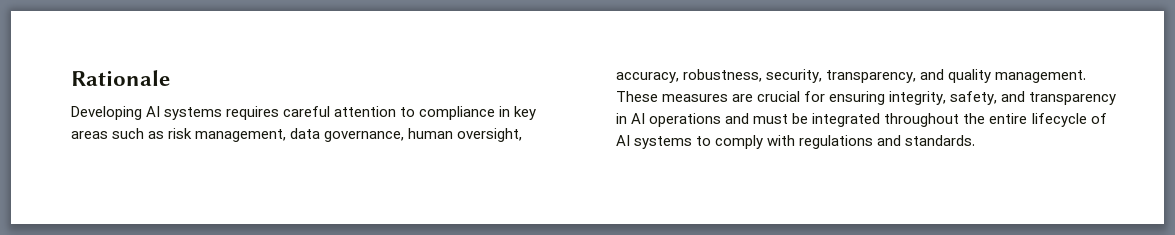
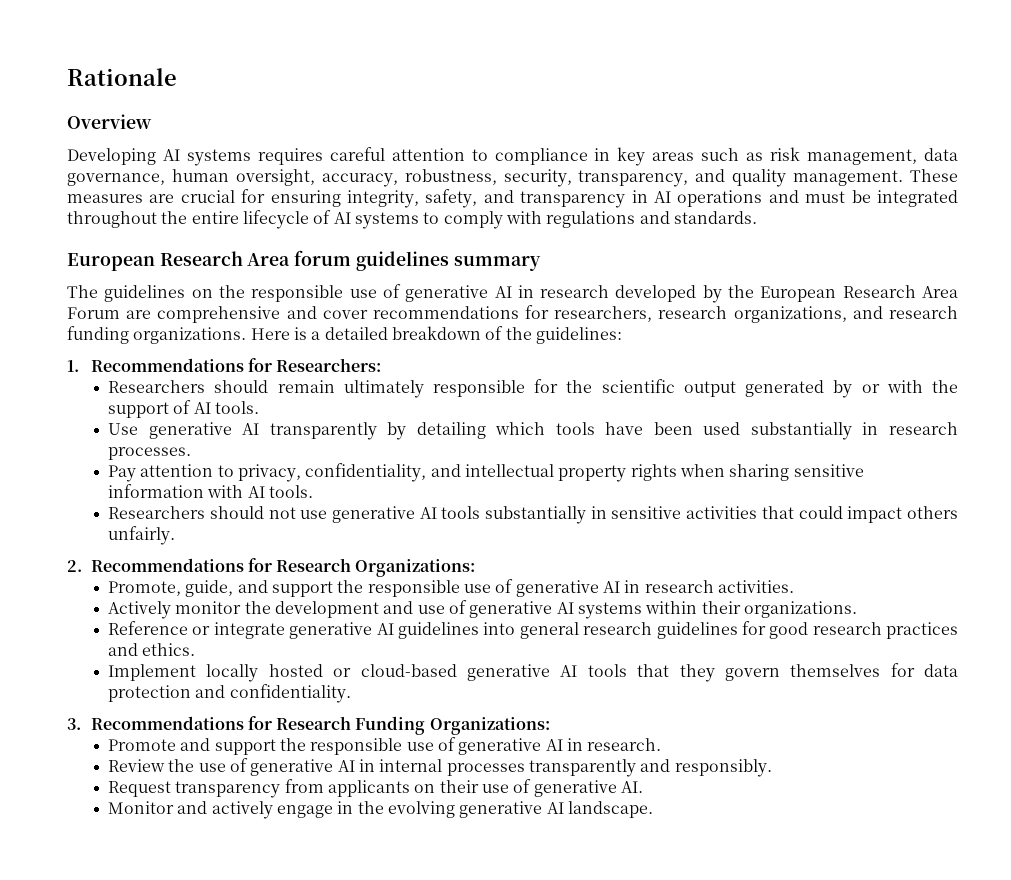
+ Overview
+ European Research Area forum guidelines summary
+ The guidelines on the responsible use of generative AI in research developed by the European Research Area Forum are comprehensive and cover recommendations for researchers, research organizations, and research funding organizations. Here is a detailed breakdown of the guidelines:
+ 1. Recommendations for Researchers:
+ Researchers should remain ultimately responsible for the scientific output generated by or with the support of AI tools.
+ Use generative AI transparently by detailing which tools have been used substantially in research processes.
+ Pay attention to privacy, confidentiality, and intellectual property rights when sharing sensitive information with AI tools.
+ Researchers should not use generative AI tools substantially in sensitive activities that could impact others unfairly.
+ 2. Recommendations for Research Organizations:
+ Promote, guide, and support the responsible use of generative AI in research activities.
+ Actively monitor the development and use of generative AI systems within their organizations.
+ Reference or integrate generative AI guidelines into general research guidelines for good research practices and ethics.
+ Implement locally hosted or cloud-based generative AI tools that they govern themselves for data protection and confidentiality.
+ 3. Recommendations for Research Funding Organizations:
+ Promote and support the responsible use of generative AI in research.
+ Review the use of generative AI in internal processes transparently and responsibly.
+ Request transparency from applicants on their use of generative AI.
+ Monitor and actively engage in the evolving generative AI landscape.

